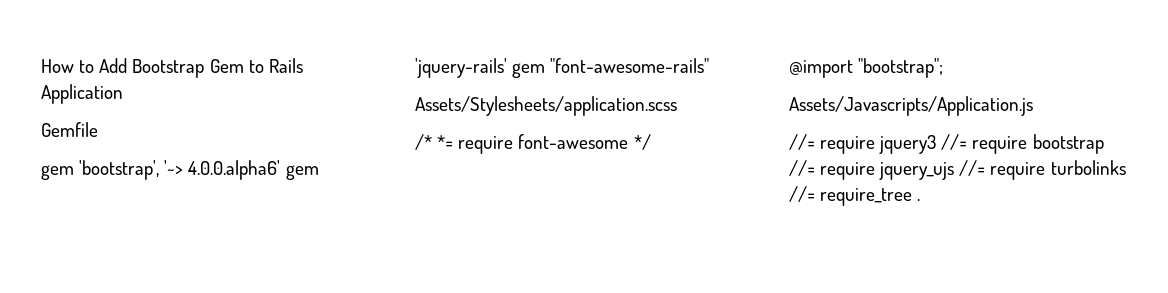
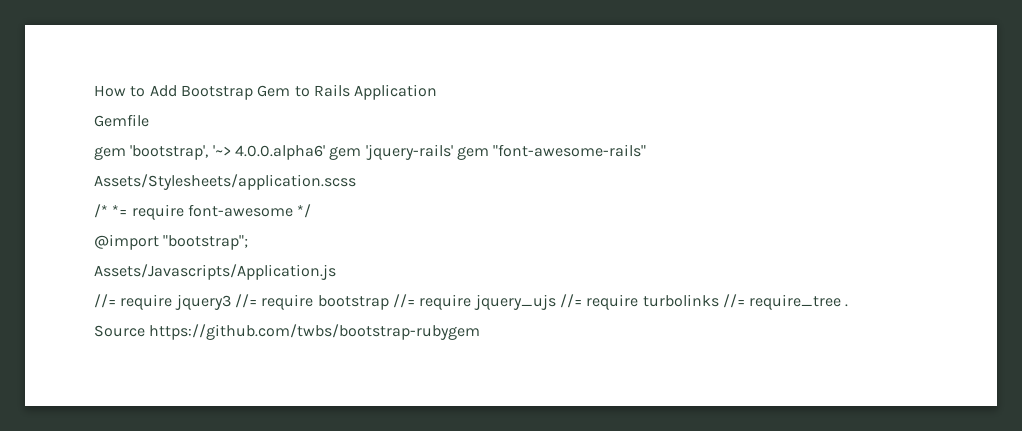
+ Source https://github.com/twbs/bootstrap-rubygem

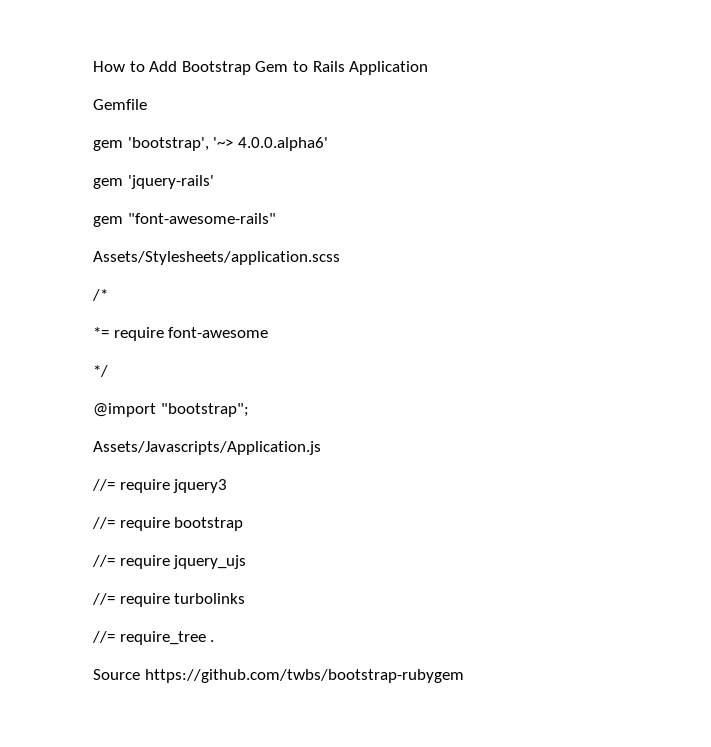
- gem 'bootstrap', '~> 4.0.0.alpha6' gem 'jquery-rails' gem "font-awesome-rails"
+ gem 'bootstrap', '~> 4.0.0.alpha6'
+ gem 'jquery-rails'
+ gem "font-awesome-rails"
- /* *= require font-awesome */
+ /*
+ *= require font-awesome
+ */
- //= require jquery3 //= require bootstrap //= require jquery_ujs //= require turbolinks //= require_tree .
+ //= require jquery3
+ //= require bootstrap
+ //= require jquery_ujs
+ //= require turbolinks
+ //= require_tree .

